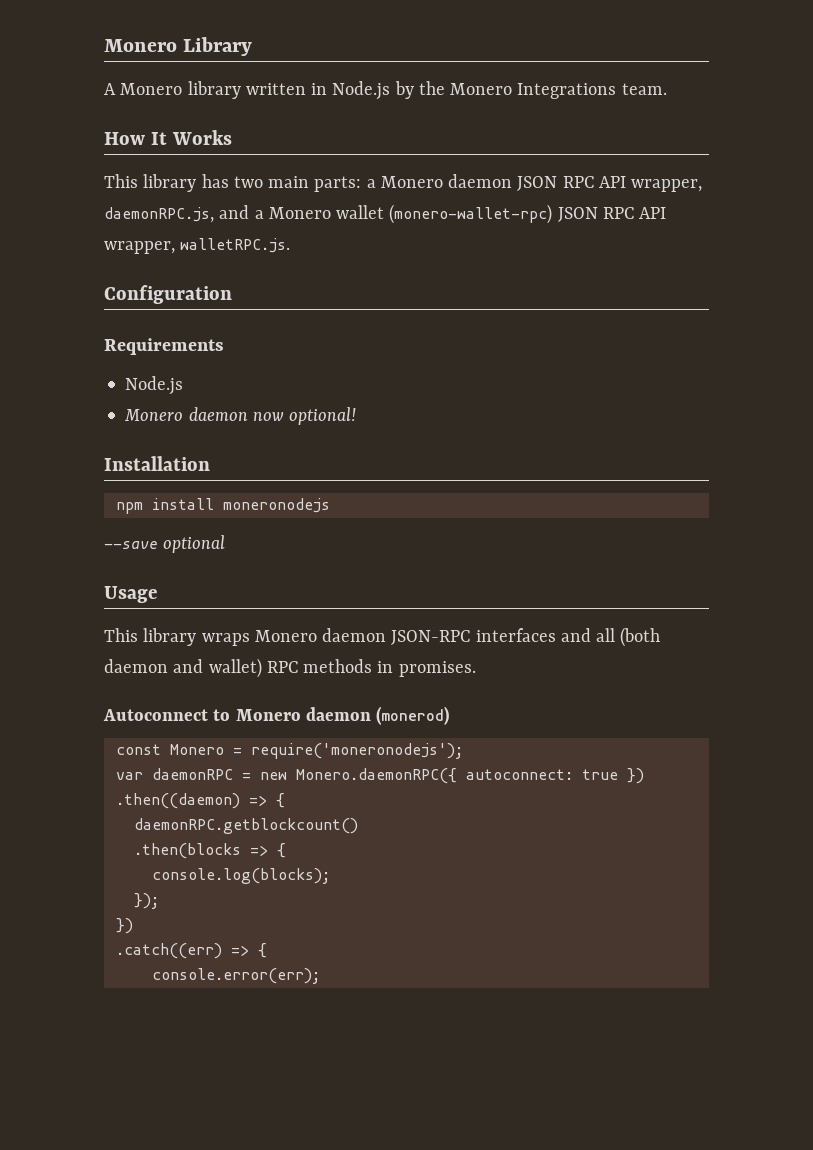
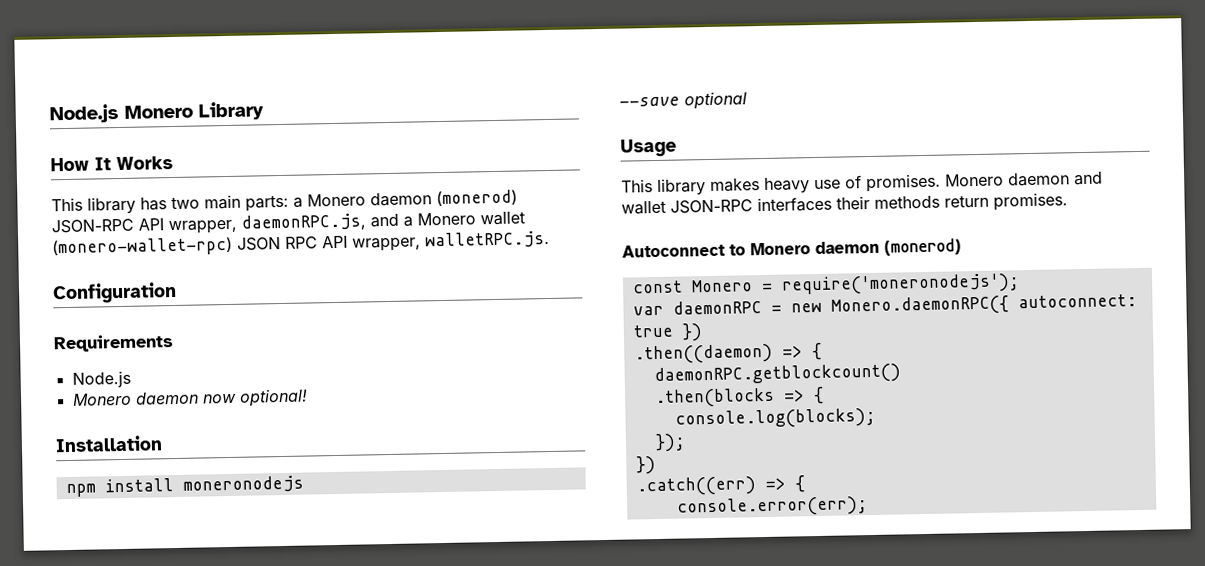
- Monero Library
+ Node.js Monero Library
- A Monero library written in Node.js by the Monero Integrations team.
- This library has two main parts: a Monero daemon JSON RPC API wrapper, daemonRPC.js, and a Monero wallet (monero-wallet-rpc) JSON RPC API wrapper, walletRPC.js.
+ This library has two main parts: a Monero daemon (monerod) JSON-RPC API wrapper, daemonRPC.js, and a Monero wallet (monero-wallet-rpc) JSON RPC API wrapper, walletRPC.js.
- This library wraps Monero daemon JSON-RPC interfaces and all (both daemon and wallet) RPC methods in promises.
+ This library makes heavy use of promises. Monero daemon and wallet JSON-RPC interfaces their methods return promises.

